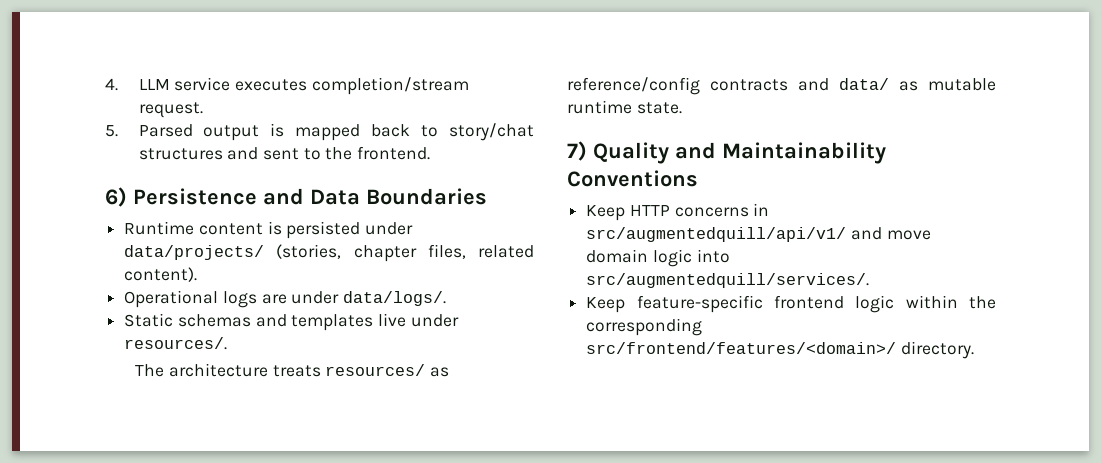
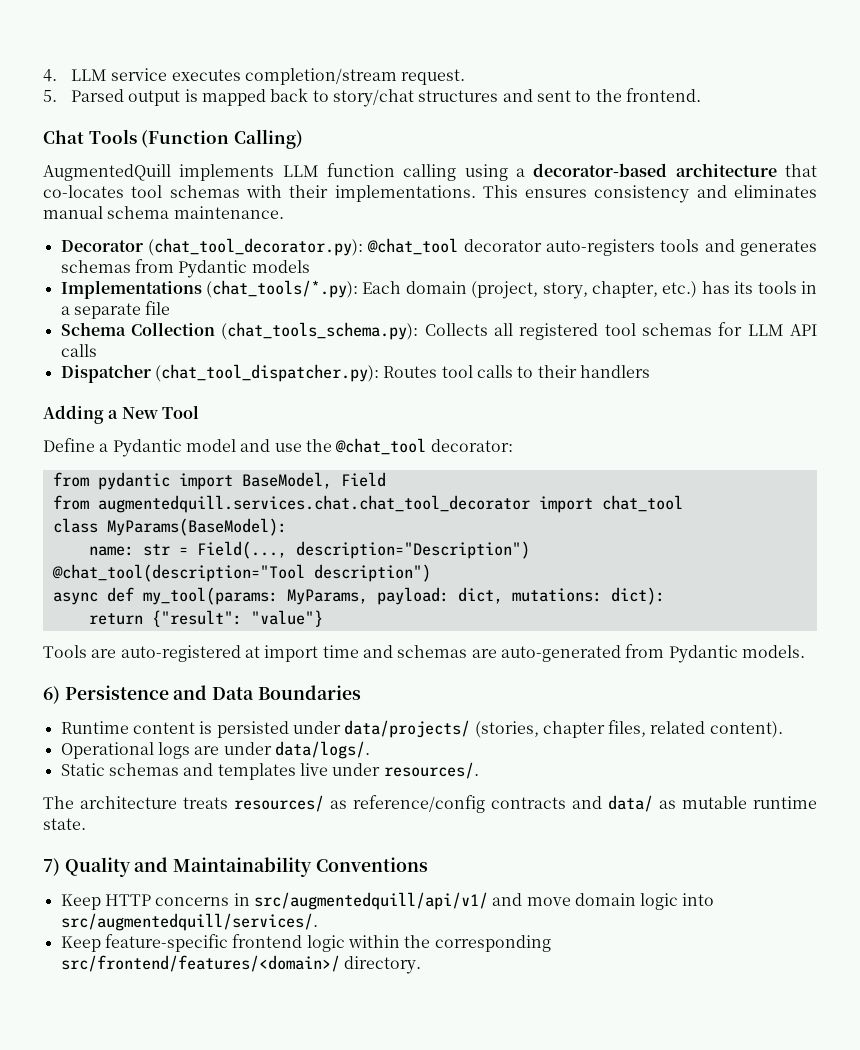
+ Chat Tools (Function Calling)
+ AugmentedQuill implements LLM function calling using a decorator-based architecture that co-locates tool schemas with their implementations. This ensures consistency and eliminates manual schema maintenance.
+ Decorator (chat_tool_decorator.py): @chat_tool decorator auto-registers tools and generates schemas from Pydantic models
+ Implementations (chat_tools/*.py): Each domain (project, story, chapter, etc.) has its tools in a separate file
+ Schema Collection (chat_tools_schema.py): Collects all registered tool schemas for LLM API calls
+ Dispatcher (chat_tool_dispatcher.py): Routes tool calls to their handlers
+ Adding a New Tool
+ Define a Pydantic model and use the @chat_tool decorator:
+ from pydantic import BaseModel, Field
+ from augmentedquill.services.chat.chat_tool_decorator import chat_tool
+ class MyParams(BaseModel):
+ name: str = Field(..., description="Description")
+ @chat_tool(description="Tool description")
+ async def my_tool(params: MyParams, payload: dict, mutations: dict):
+ return {"result": "value"}
+ Tools are auto-registered at import time and schemas are auto-generated from Pydantic models.

